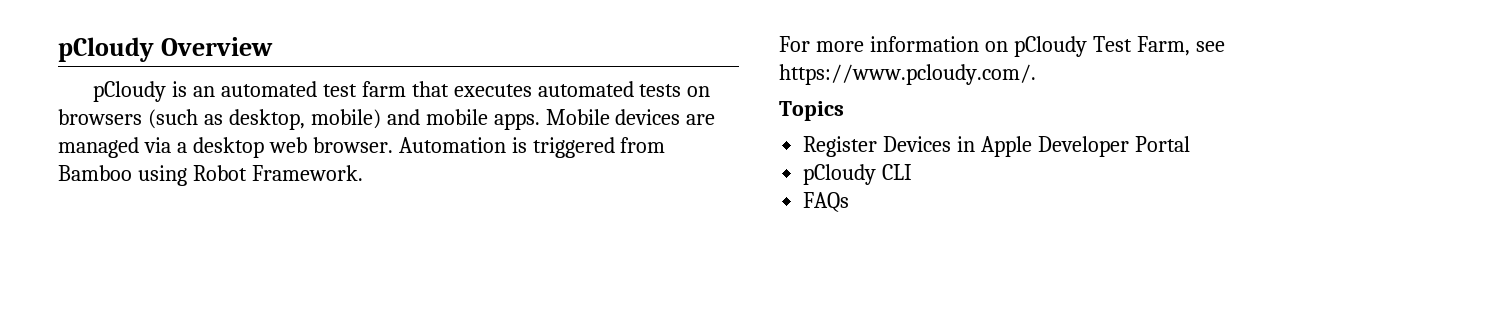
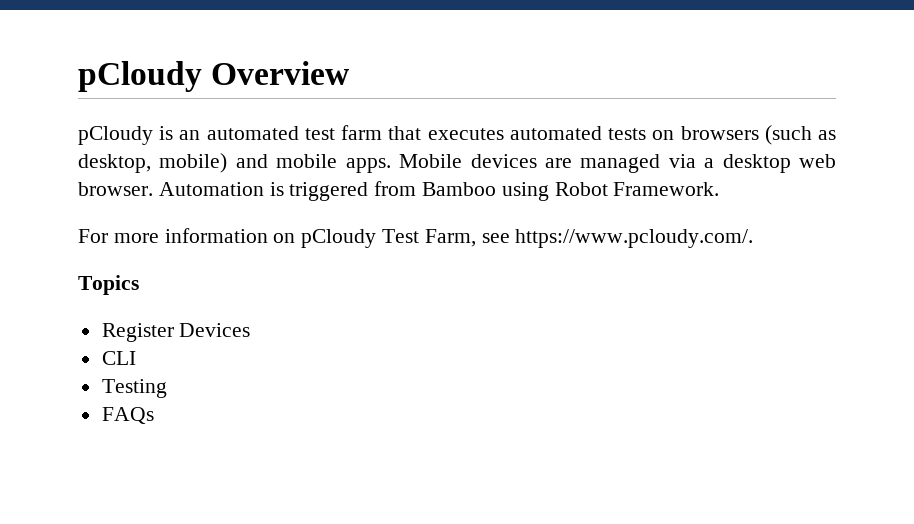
- Register Devices in Apple Developer Portal
- pCloudy CLI
+ Register Devices
+ CLI
+ Testing

